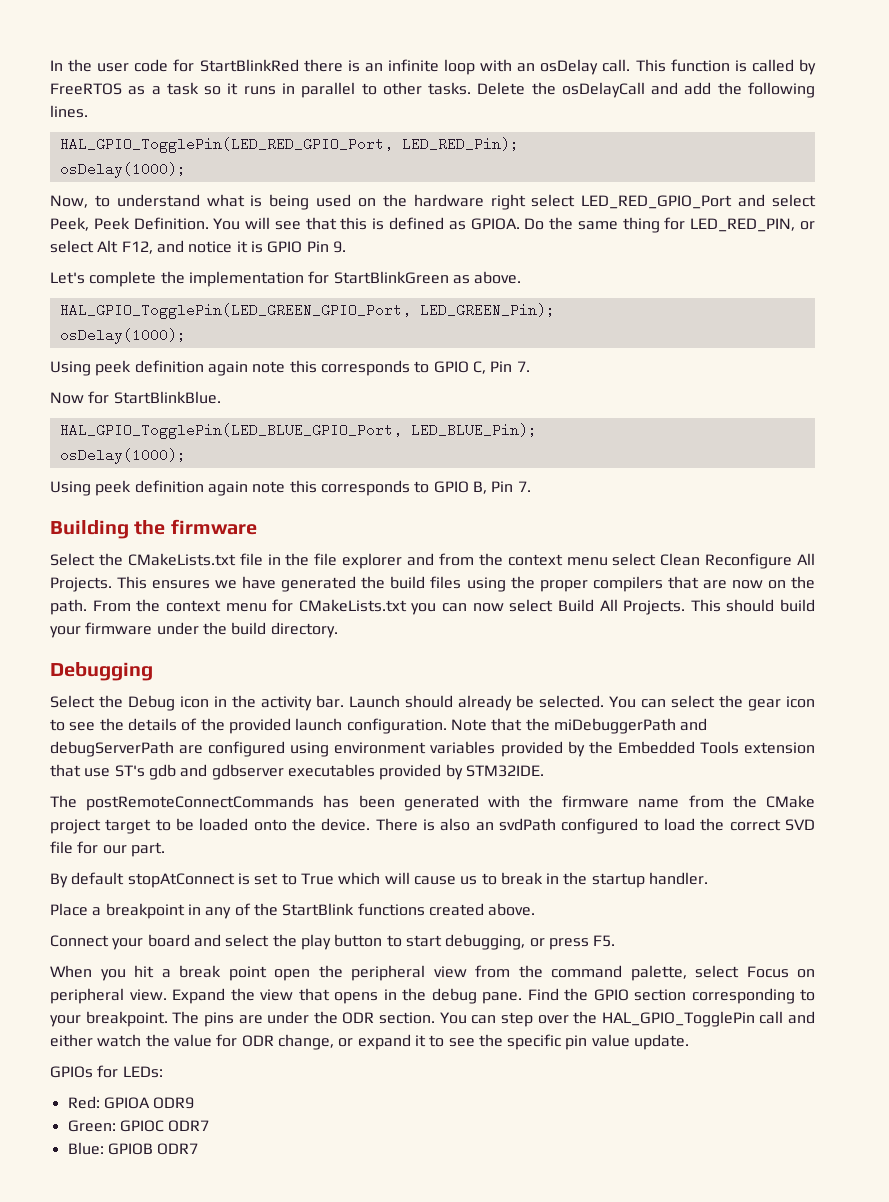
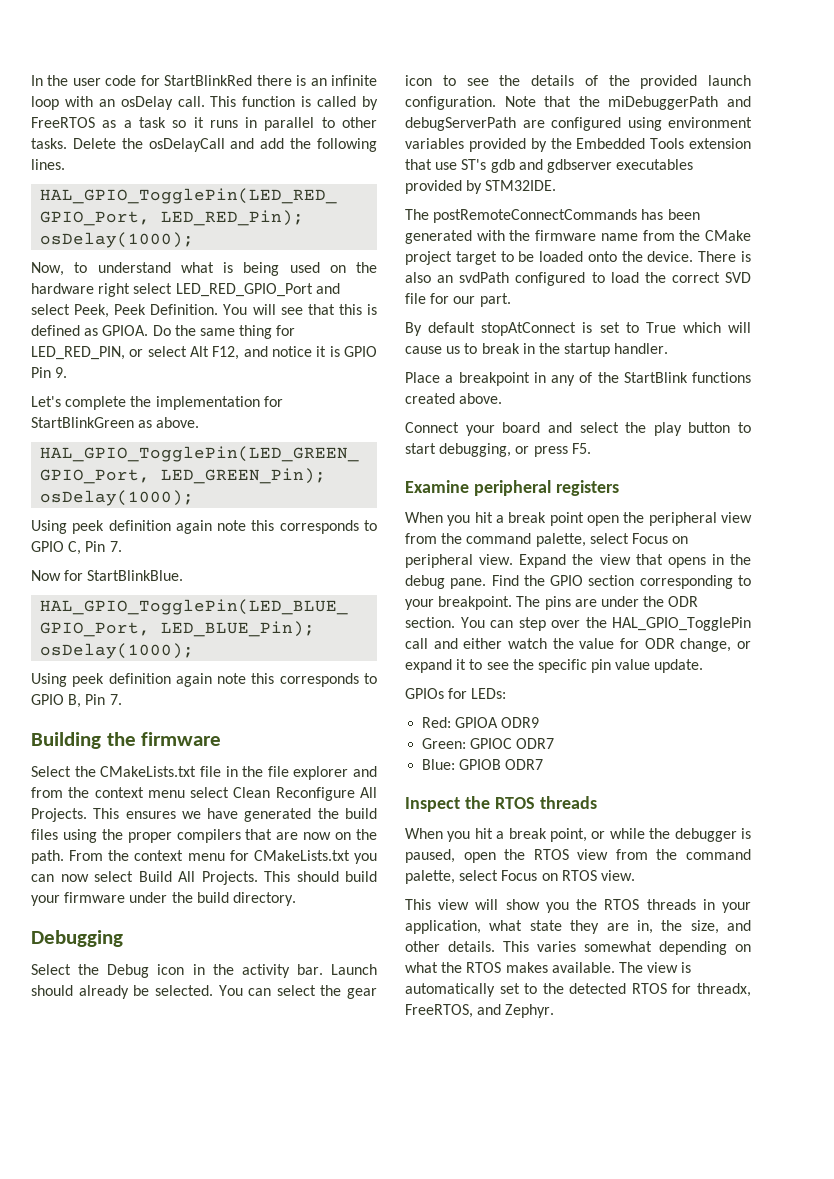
+ Examine peripheral registers
+ Inspect the RTOS threads
+ When you hit a break point, or while the debugger is paused, open the RTOS view from the command palette, select Focus on RTOS view.
+ This view will show you the RTOS threads in your application, what state they are in, the size, and other details. This varies somewhat depending on what the RTOS makes available. The view is automatically set to the detected RTOS for threadx, FreeRTOS, and Zephyr.

